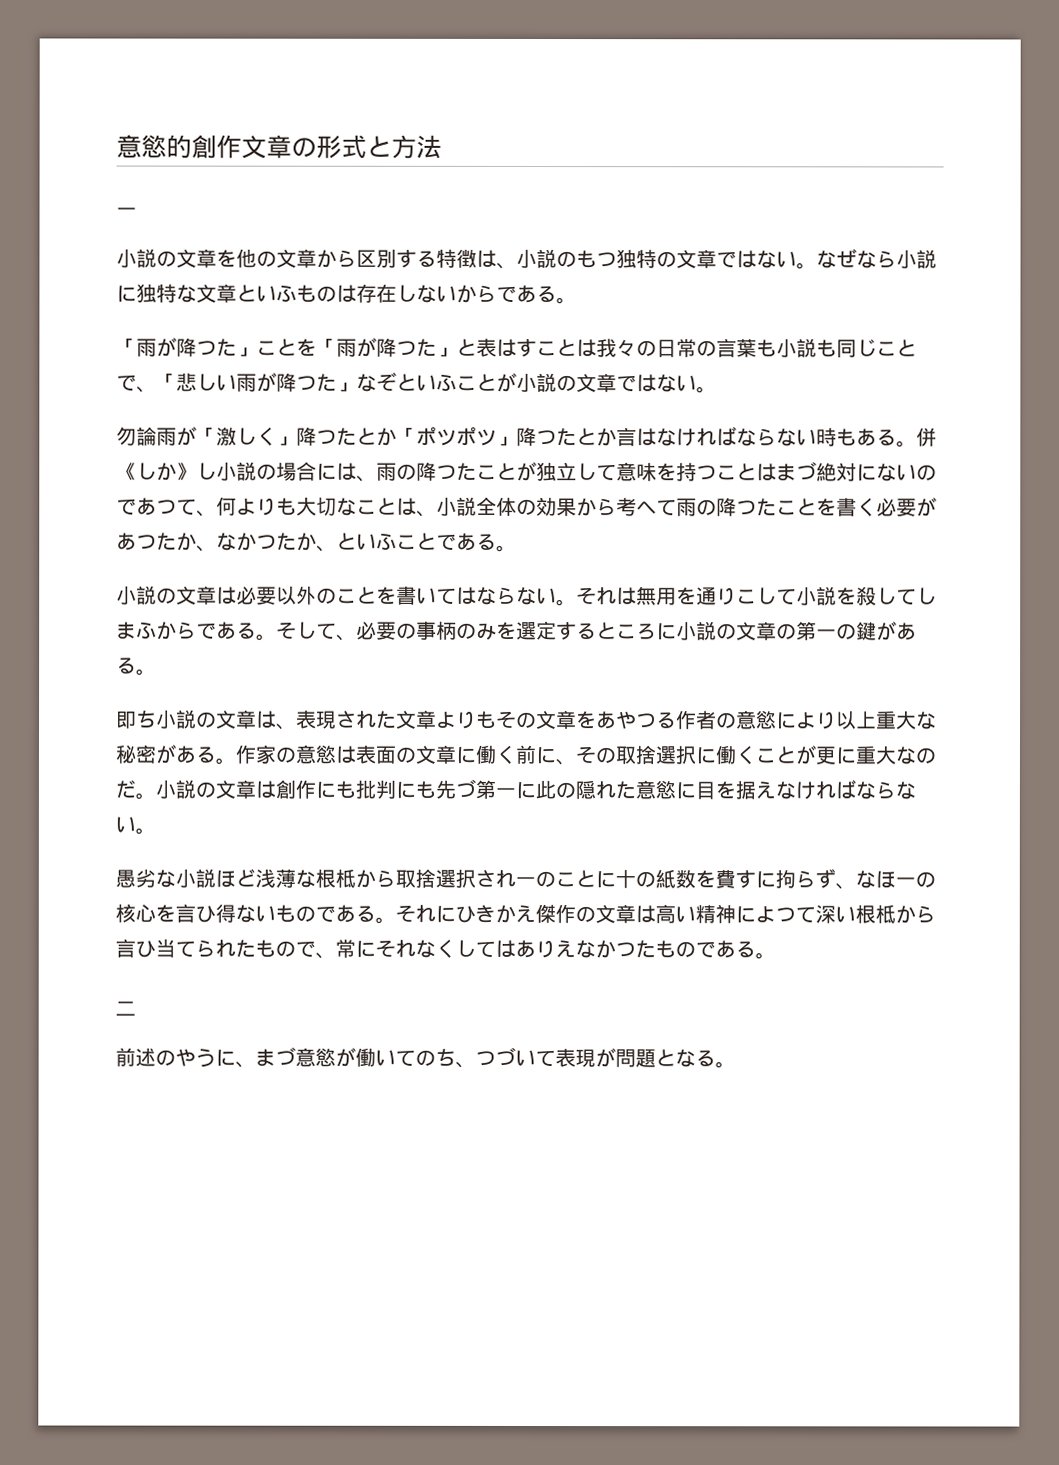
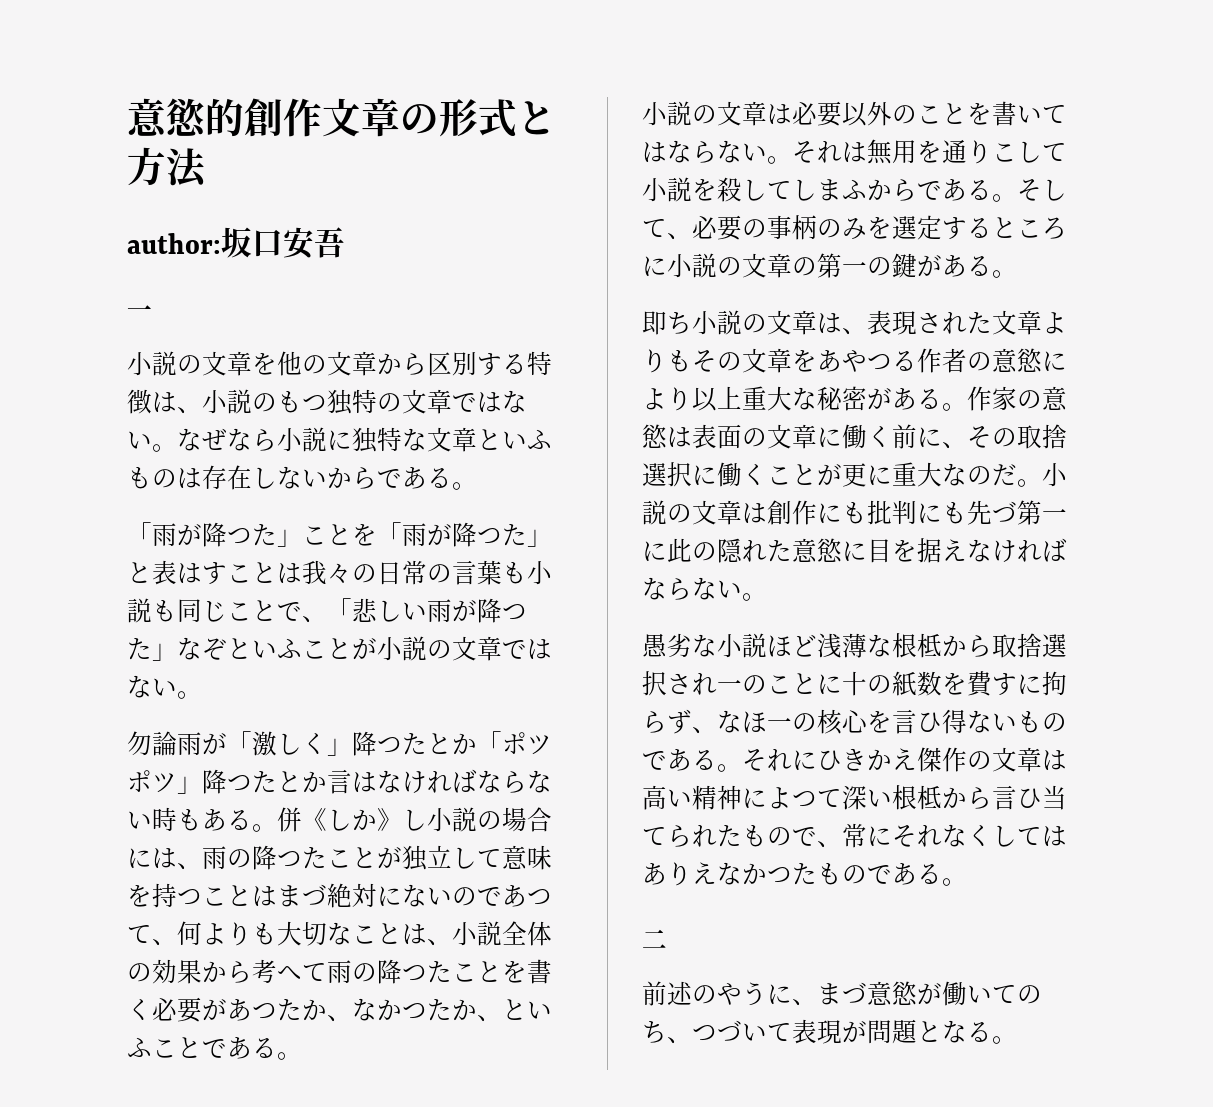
+ author:坂口安吾

